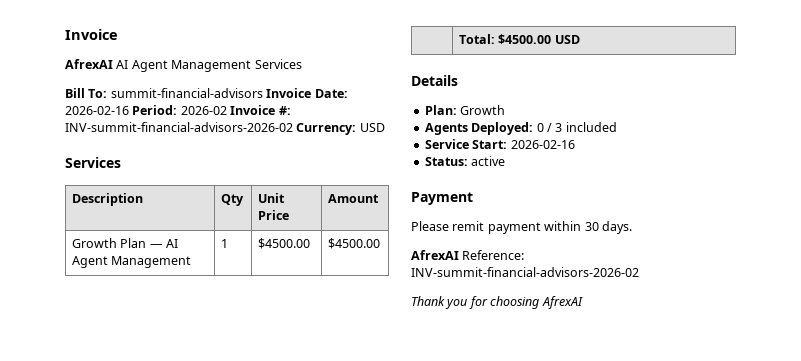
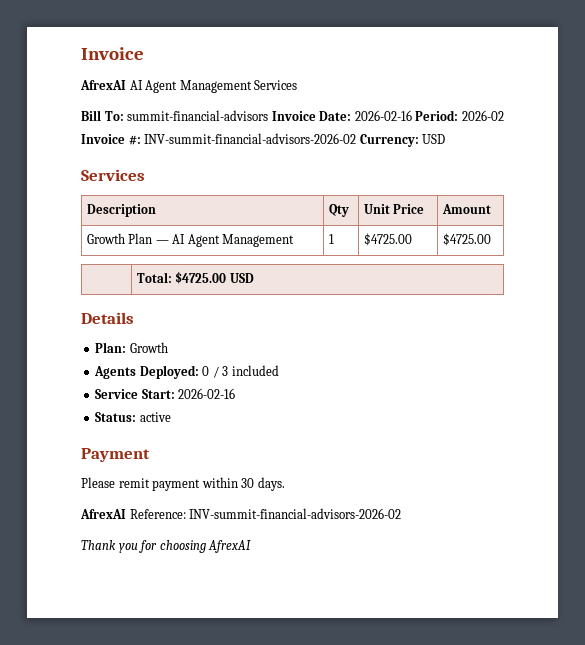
- Growth Plan — AI Agent Management | 1 | $4500.00 | $4500.00
+ Growth Plan — AI Agent Management | 1 | $4725.00 | $4725.00
- | Total: $4500.00 USD
+ | Total: $4725.00 USD

